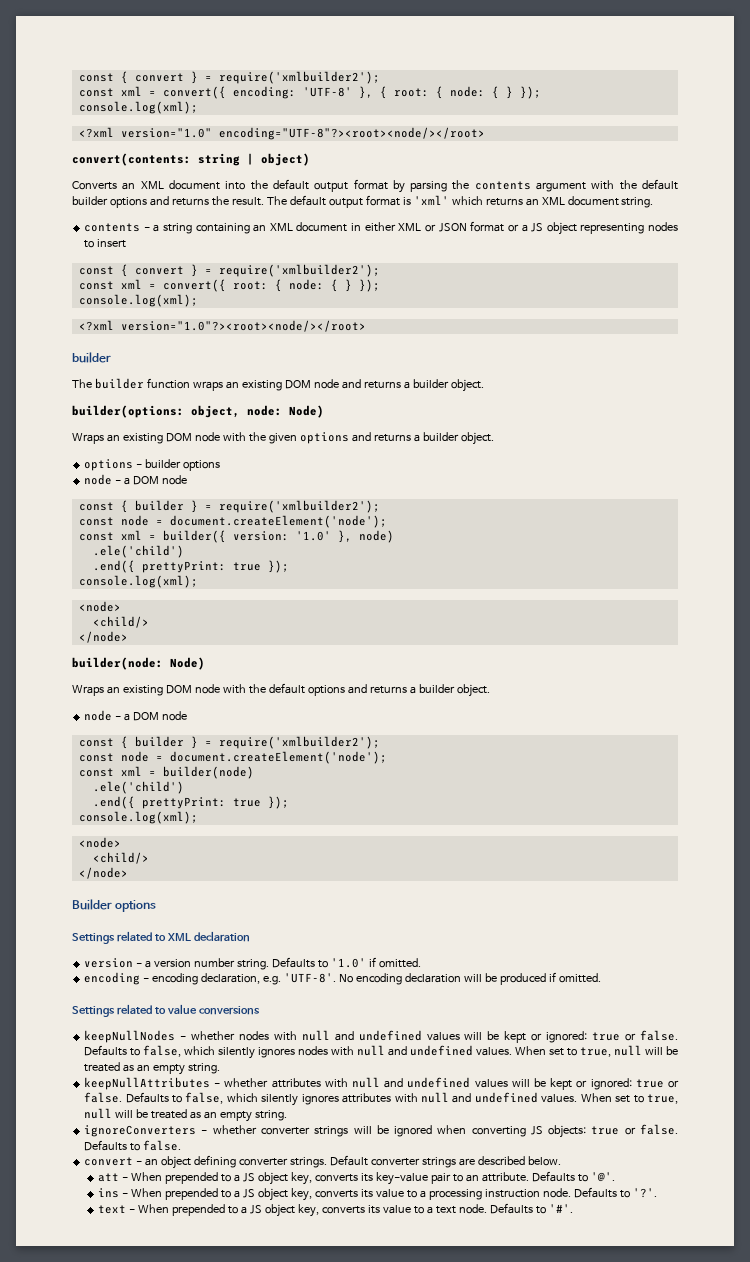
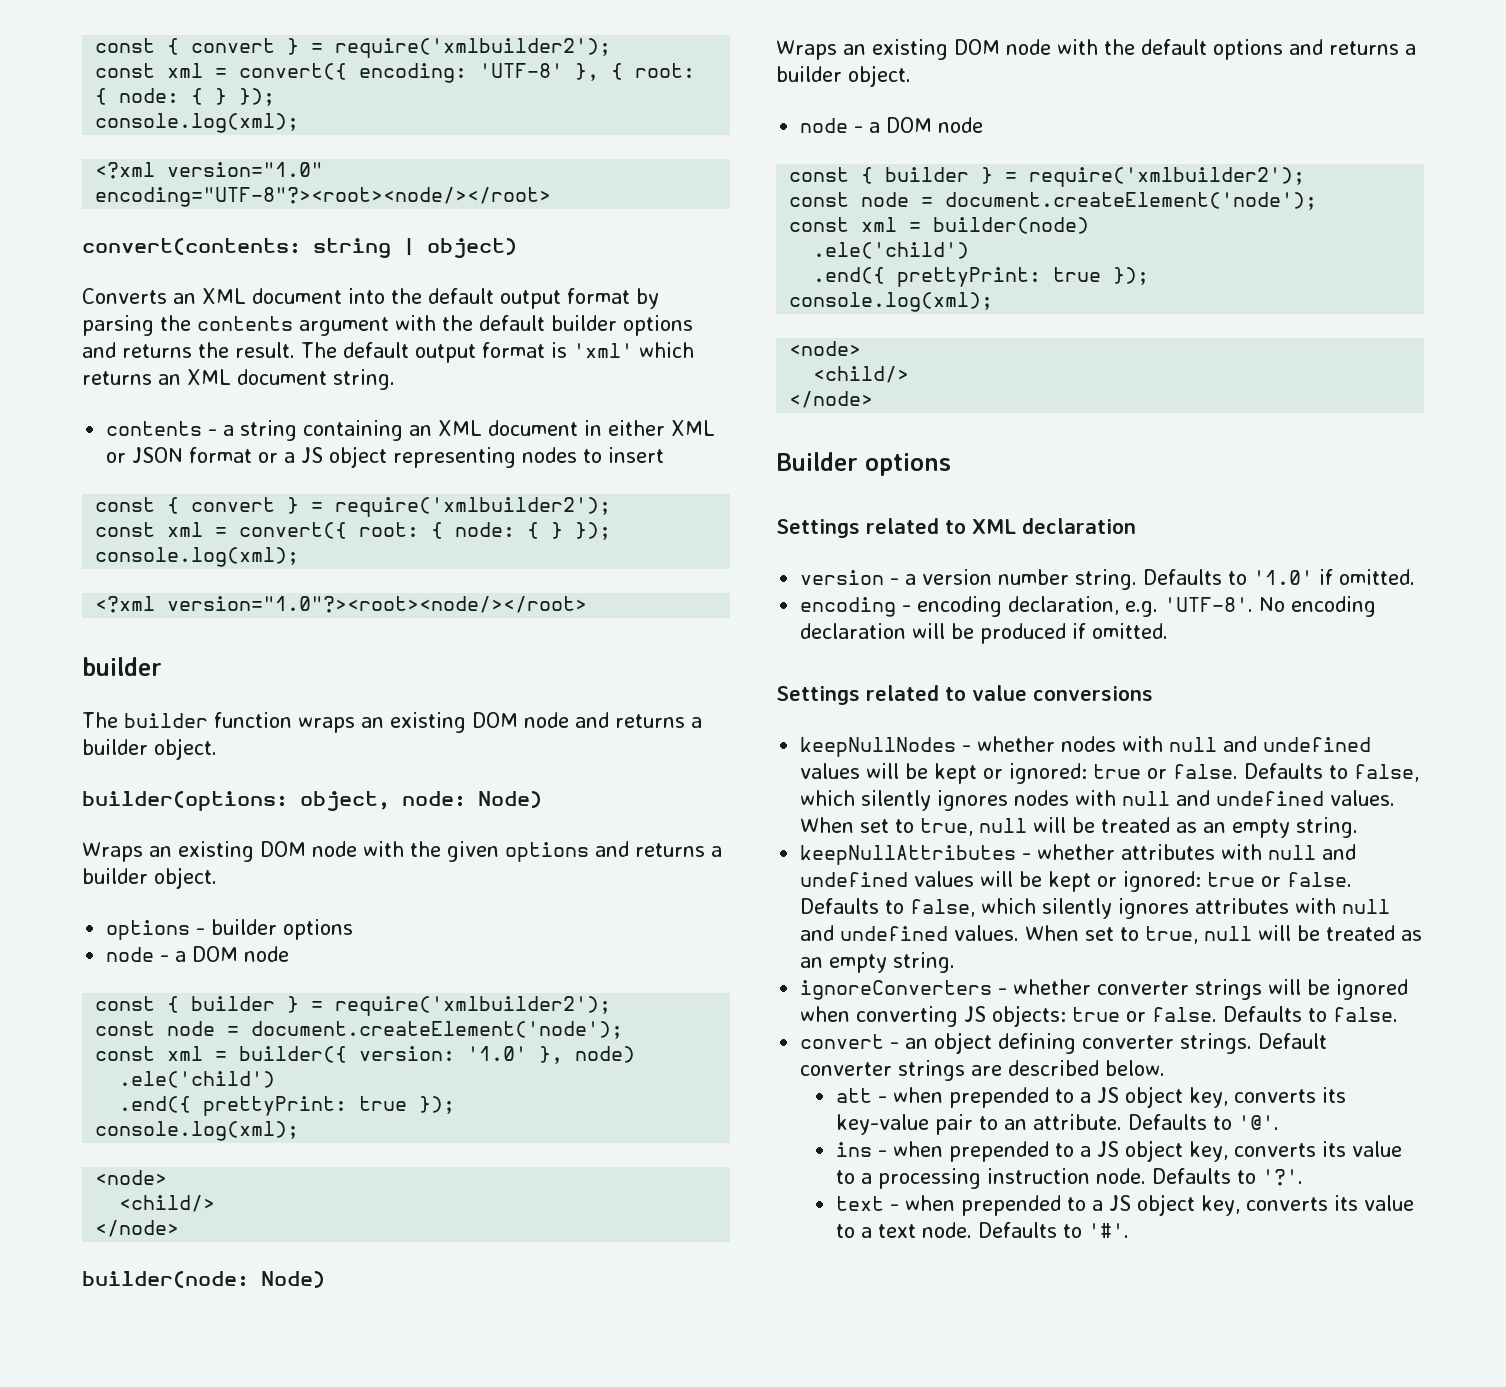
- att - When prepended to a JS object key, converts its key-value pair to an attribute.
+ att - when prepended to a JS object key, converts its key-value pair to an attribute.
- ins - When prepended to a JS object key, converts its value to a processing instruction node.
+ ins - when prepended to a JS object key, converts its value to a processing instruction node.
- text - When prepended to a JS object key, converts its value to a text node.
+ text - when prepended to a JS object key, converts its value to a text node.

